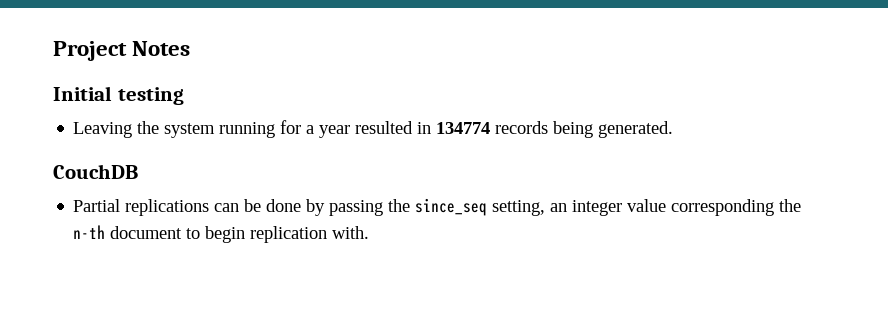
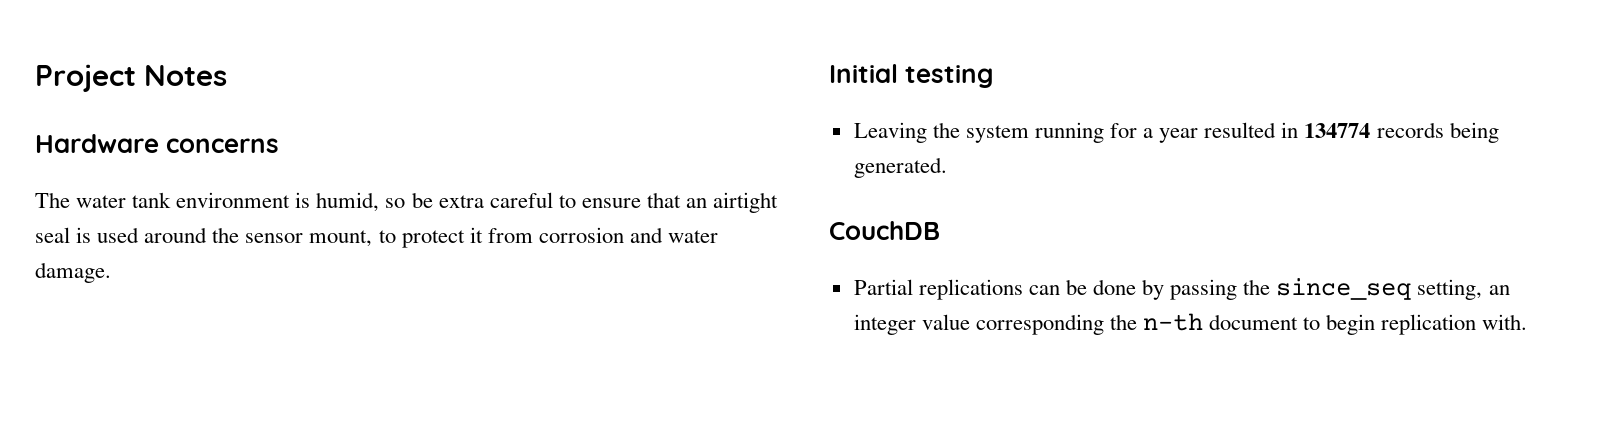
+ Hardware concerns
+ The water tank environment is humid, so be extra careful to ensure that an airtight seal is used around the sensor mount, to protect it from corrosion and water damage.

